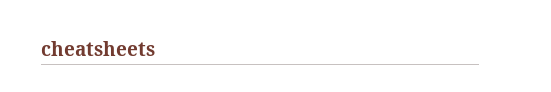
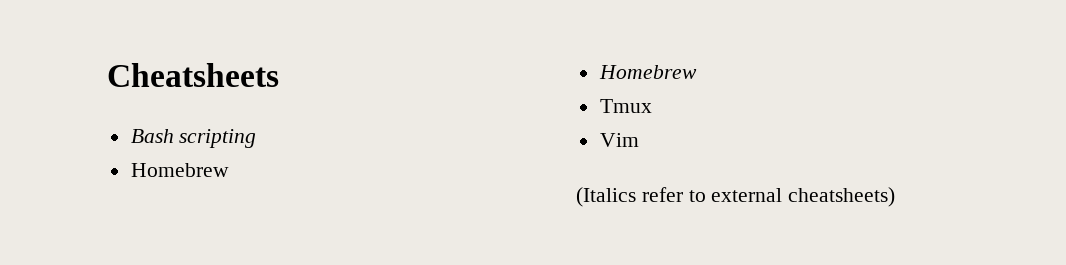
- cheatsheets
+ Cheatsheets
+ Bash scripting
+ Homebrew
+ Homebrew
+ Tmux
+ Vim
+ (Italics refer to external cheatsheets)

